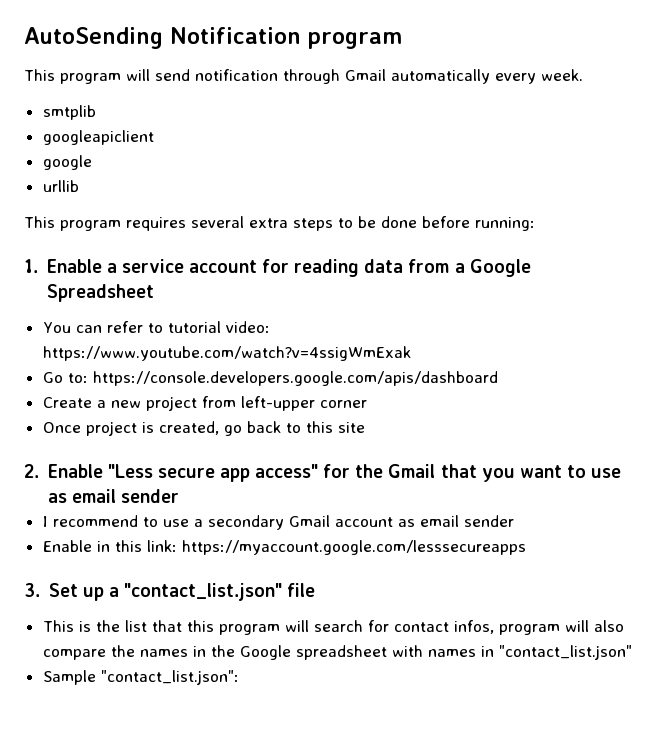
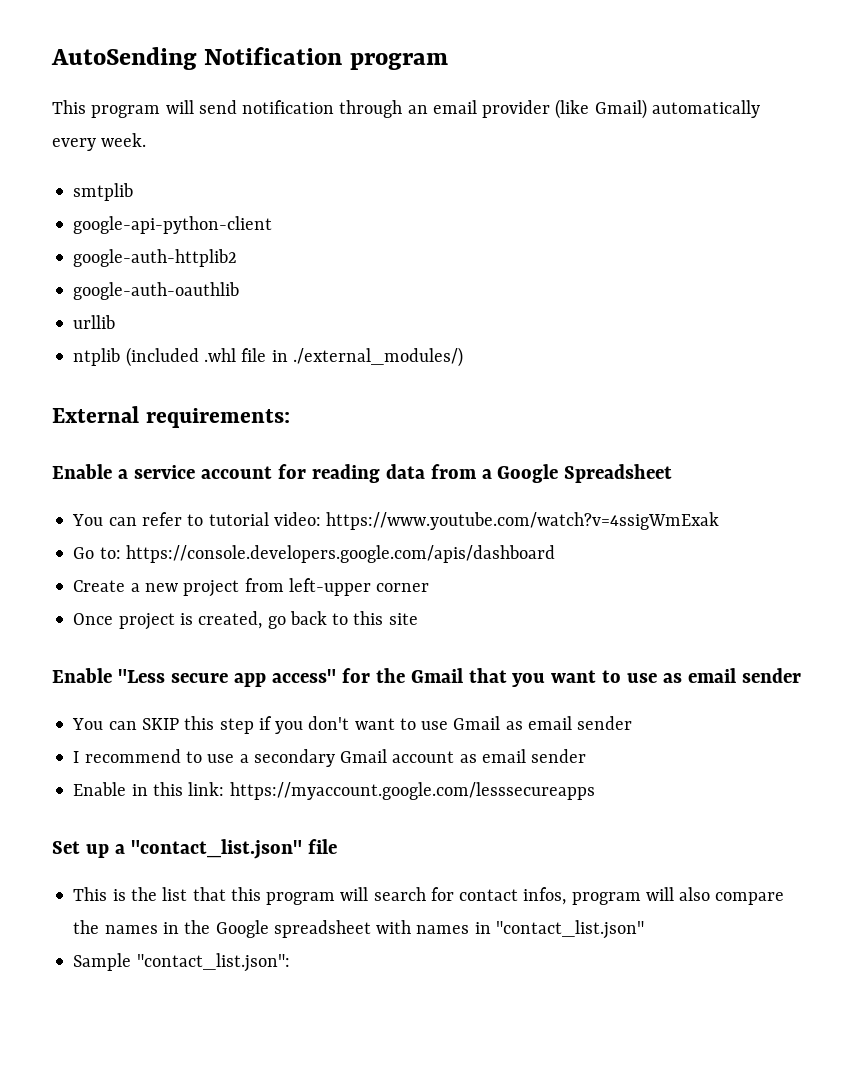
- This program will send notification through Gmail automatically every week.
+ This program will send notification through an email provider (like Gmail) automatically every week.
- googleapiclient
- google
+ google-api-python-client
+ google-auth-httplib2
+ google-auth-oauthlib
  urllib
- This program requires several extra steps to be done before running:
- 1. Enable a service account for reading data from a Google Spreadsheet
+ ntplib (included .whl file in ./external_modules/)
+ External requirements:
+ Enable a service account for reading data from a Google Spreadsheet
- 2. Enable "Less secure app access" for the Gmail that you want to use as email sender
+ Enable "Less secure app access" for the Gmail that you want to use as email sender
+ You can SKIP this step if you don't want to use Gmail as email sender
- 3. Set up a "contact_list.json" file
+ Set up a "contact_list.json" file

